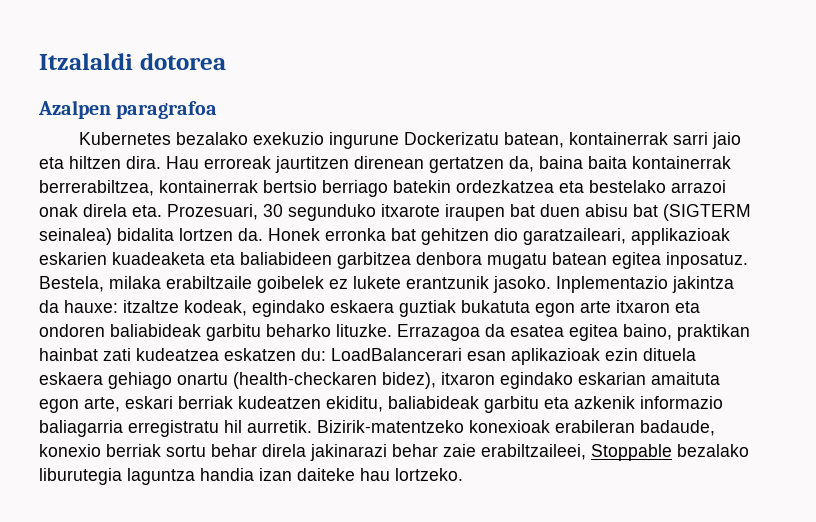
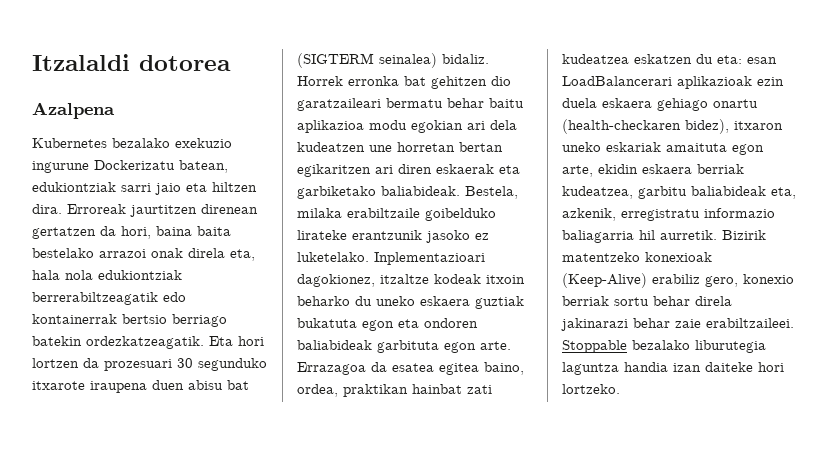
- Azalpen paragrafoa
+ Azalpena
- Kubernetes bezalako exekuzio ingurune Dockerizatu batean, kontainerrak sarri jaio eta hiltzen dira.
+ Kubernetes bezalako exekuzio ingurune Dockerizatu batean, edukiontziak sarri jaio eta hiltzen dira.
- Hau erroreak jaurtitzen direnean gertatzen da, baina baita kontainerrak berrerabiltzea, kontainerrak bertsio berriago batekin ordezkatzea eta bestelako arrazoi onak direla eta. Prozesuari, 30 segunduko itxarote iraupen bat duen abisu bat (SIGTERM seinalea) bidalita lortzen da. Honek erronka bat gehitzen dio garatzaileari, applikazioak eskarien kuadeaketa eta baliabideen garbitzea denbora mugatu batean egitea inposatuz. Bestela, milaka erabiltzaile goibelek ez lukete erantzunik jasoko. Inplementazio jakintza da hauxe: itzaltze kodeak, egindako eskaera guztiak bukatuta egon arte itxaron eta ondoren baliabideak garbitu beharko lituzke.
+ Erroreak jaurtitzen direnean gertatzen da hori, baina baita bestelako arrazoi onak direla eta, hala nola edukiontziak berrerabiltzeagatik edo kontainerrak bertsio berriago batekin ordezkatzeagatik. Eta hori lortzen da prozesuari 30 segunduko itxarote iraupena duen abisu bat (SIGTERM seinalea) bidaliz. Horrek erronka bat gehitzen dio garatzaileari bermatu behar baitu aplikazioa modu egokian ari dela kudeatzen une horretan bertan egikaritzen ari diren eskaerak eta garbiketako baliabideak. Bestela, milaka erabiltzaile goibelduko lirateke erantzunik jasoko ez luketelako. Inplementazioari dagokionez, itzaltze kodeak itxoin beharko du uneko eskaera guztiak bukatuta egon eta ondoren baliabideak garbituta egon arte.
- Errazagoa da esatea egitea baino, praktikan hainbat zati kudeatzea eskatzen du: LoadBalancerari esan aplikazioak ezin dituela eskaera gehiago onartu (health-checkaren bidez), itxaron egindako eskarian amaituta egon arte, eskari berriak kudeatzen ekiditu, baliabideak garbitu eta azkenik informazio baliagarria erregistratu hil aurretik.
+ Errazagoa da esatea egitea baino, ordea, praktikan hainbat zati kudeatzea eskatzen du eta: esan LoadBalancerari aplikazioak ezin duela eskaera gehiago onartu (health-checkaren bidez), itxaron uneko eskariak amaituta egon arte, ekidin eskaera berriak kudeatzea, garbitu baliabideak eta, azkenik, erregistratu informazio baliagarria hil aurretik.
- Bizirik-matentzeko konexioak erabileran badaude, konexio berriak sortu behar direla jakinarazi behar zaie erabiltzaileei, Stoppable bezalako liburutegia laguntza handia izan daiteke hau lortzeko.
+ Bizirik matentzeko konexioak (Keep-Alive) erabiliz gero, konexio berriak sortu behar direla jakinarazi behar zaie erabiltzaileei. Stoppable bezalako liburutegia laguntza handia izan daiteke hori lortzeko.

